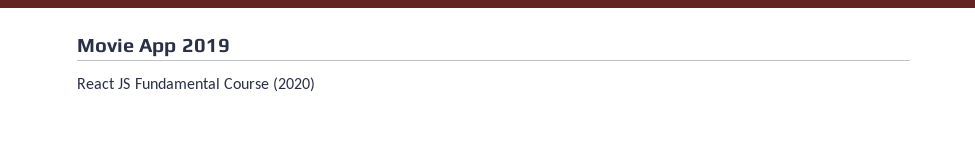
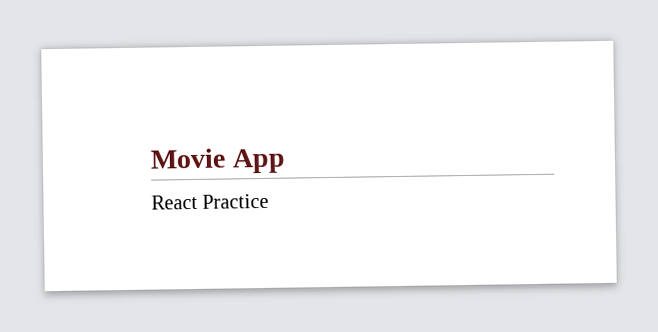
- Movie App 2019
+ Movie App
- React JS Fundamental Course (2020)
+ React Practice

